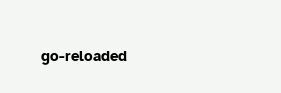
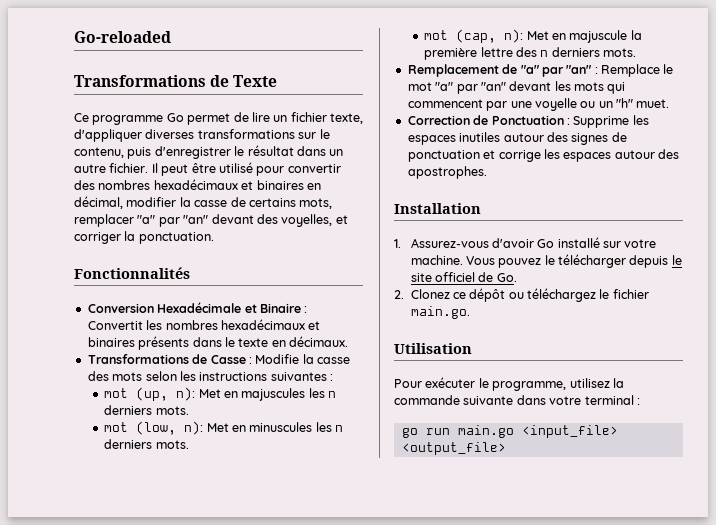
- go-reloaded
+ Go-reloaded
+ Transformations de Texte
+ Ce programme Go permet de lire un fichier texte, d'appliquer diverses transformations sur le contenu, puis d'enregistrer le résultat dans un autre fichier. Il peut être utilisé pour convertir des nombres hexadécimaux et binaires en décimal, modifier la casse de certains mots, remplacer "a" par "an" devant des voyelles, et corriger la ponctuation.
+ Fonctionnalités
+ Conversion Hexadécimale et Binaire : Convertit les nombres hexadécimaux et binaires présents dans le texte en décimaux.
+ Transformations de Casse : Modifie la casse des mots selon les instructions suivantes :
+ mot (up, n): Met en majuscules les n derniers mots.
+ mot (low, n): Met en minuscules les n derniers mots.
+ mot (cap, n): Met en majuscule la première lettre des n derniers mots.
+ Remplacement de "a" par "an" : Remplace le mot "a" par "an" devant les mots qui commencent par une voyelle ou un "h" muet.
+ Correction de Ponctuation : Supprime les espaces inutiles autour des signes de ponctuation et corrige les espaces autour des apostrophes.
+ Installation
+ 1. Assurez-vous d'avoir Go installé sur votre machine. Vous pouvez le télécharger depuis le site officiel de Go.
+ 2. Clonez ce dépôt ou téléchargez le fichier main.go.
+ Utilisation
+ Pour exécuter le programme, utilisez la commande suivante dans votre terminal :
+ go run main.go <input_file> <output_file>

